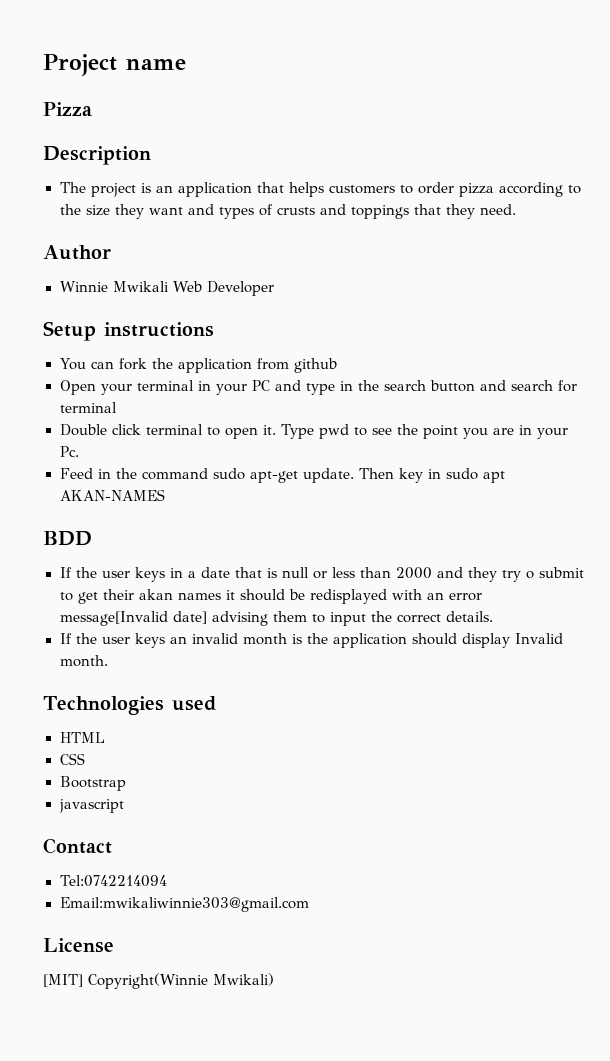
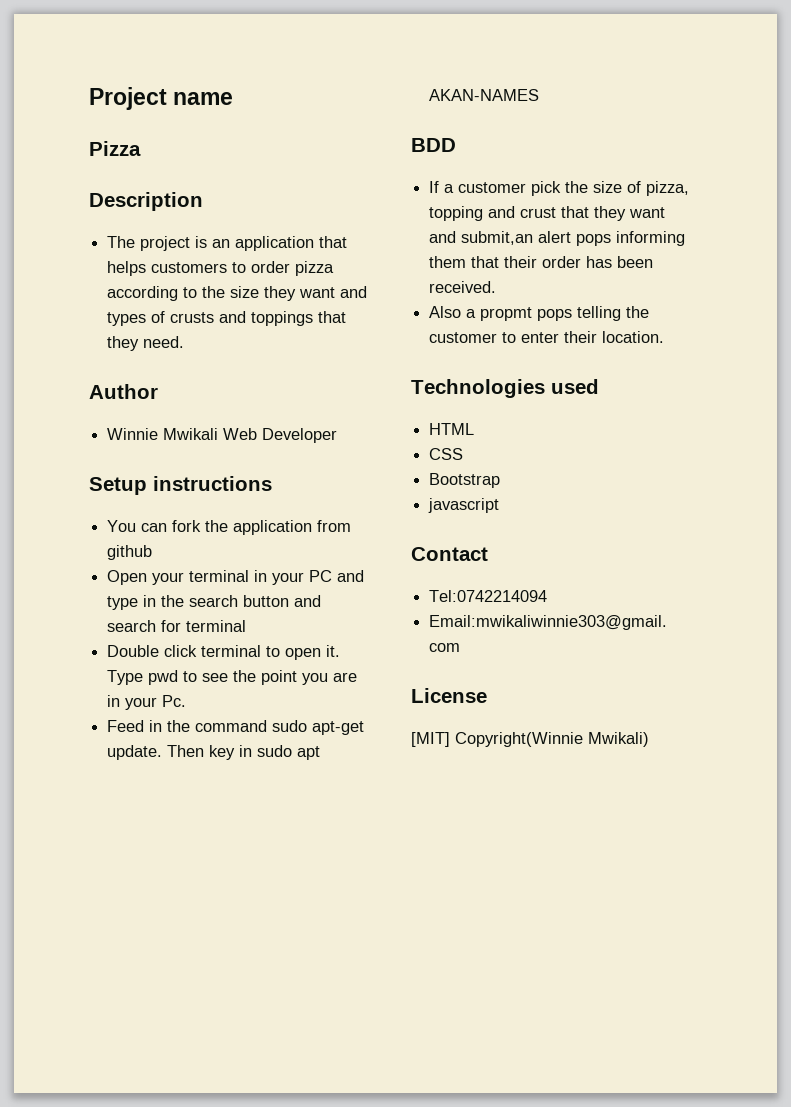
- If the user keys in a date that is null or less than 2000 and they try o submit to get their akan names it should be redisplayed with an error message[Invalid date] advising them to input the correct details.
- If the user keys an invalid month is the application should display Invalid month.
+ If a customer pick the size of pizza, topping and crust that they want and submit,an alert pops informing them that their order has been received.
+ Also a propmt pops telling the customer to enter their location.

